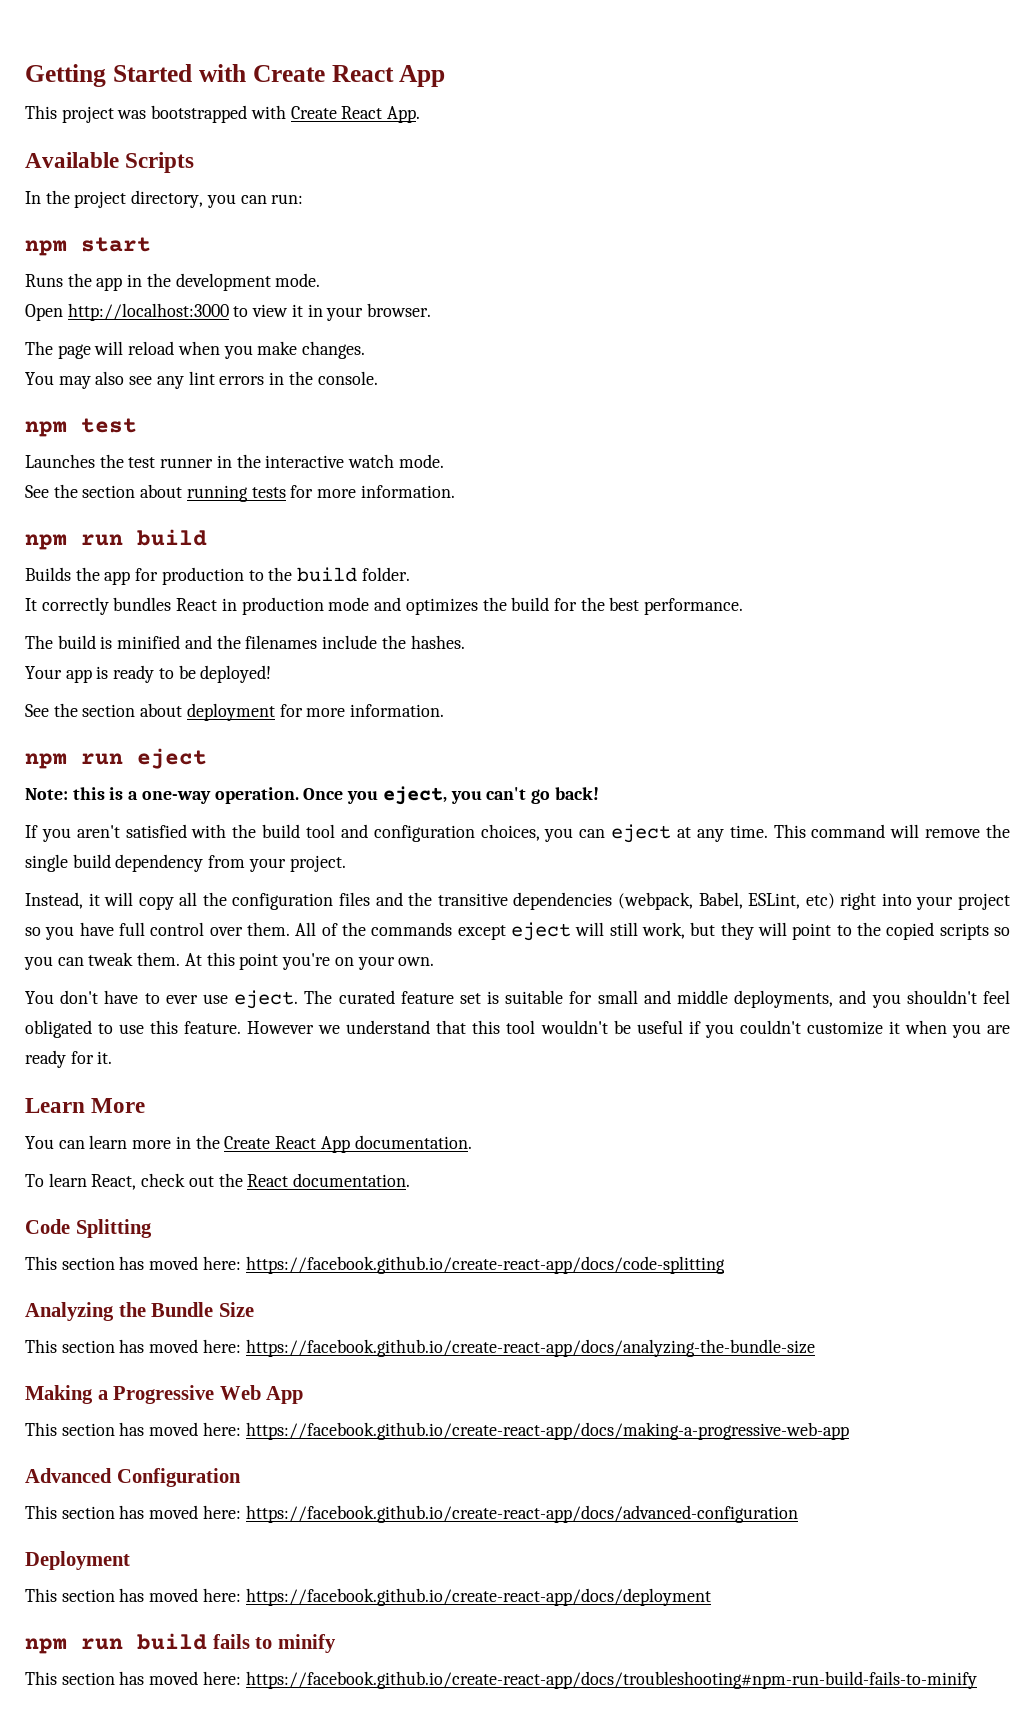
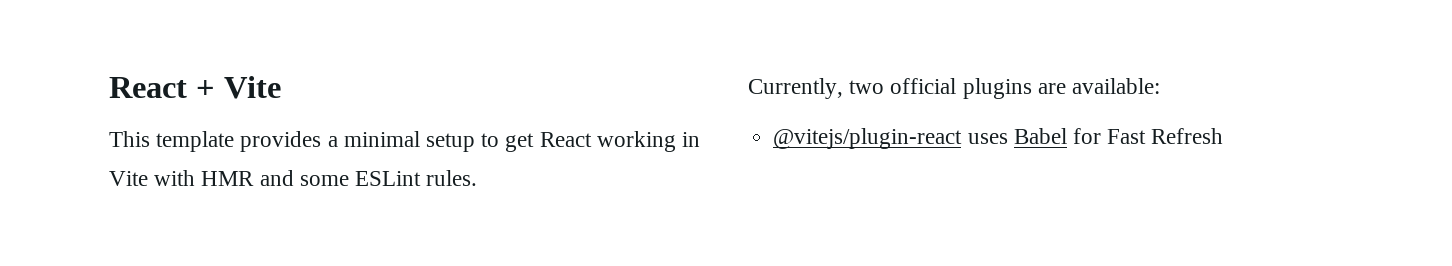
- Getting Started with Create React App
- This project was bootstrapped with Create React App.
- Available Scripts
- In the project directory, you can run:
- npm start
- Runs the app in the development mode.
- Open http://localhost:3000 to view it in your browser.
- The page will reload when you make changes.
- You may also see any lint errors in the console.
- npm test
- Launches the test runner in the interactive watch mode.
- See the section about running tests for more information.
- npm run build
- Builds the app for production to the build folder.
- It correctly bundles React in production mode and optimizes the build for the best performance.
- The build is minified and the filenames include the hashes.
- Your app is ready to be deployed!
- See the section about deployment for more information.
- npm run eject
- Note: this is a one-way operation. Once you eject, you can't go back!
- If you aren't satisfied with the build tool and configuration choices, you can eject at any time. This command will remove the single build dependency from your project.
- Instead, it will copy all the configuration files and the transitive dependencies (webpack, Babel, ESLint, etc) right into your project so you have full control over them. All of the commands except eject will still work, but they will point to the copied scripts so you can tweak them. At this point you're on your own.
- You don't have to ever use eject. The curated feature set is suitable for small and middle deployments, and you shouldn't feel obligated to use this feature. However we understand that this tool wouldn't be useful if you couldn't customize it when you are ready for it.
- Learn More
- You can learn more in the Create React App documentation.
- To learn React, check out the React documentation.
- Code Splitting
- This section has moved here: https://facebook.github.io/create-react-app/docs/code-splitting
- Analyzing the Bundle Size
- This section has moved here: https://facebook.github.io/create-react-app/docs/analyzing-the-bundle-size
- Making a Progressive Web App
- This section has moved here: https://facebook.github.io/create-react-app/docs/making-a-progressive-web-app
- Advanced Configuration
- This section has moved here: https://facebook.github.io/create-react-app/docs/advanced-configuration
- Deployment
- This section has moved here: https://facebook.github.io/create-react-app/docs/deployment
- npm run build fails to minify
- This section has moved here: https://facebook.github.io/create-react-app/docs/troubleshooting#npm-run-build-fails-to-minify
+ React + Vite
+ This template provides a minimal setup to get React working in Vite with HMR and some ESLint rules.
+ Currently, two official plugins are available:
+ @vitejs/plugin-react uses Babel for Fast Refresh

